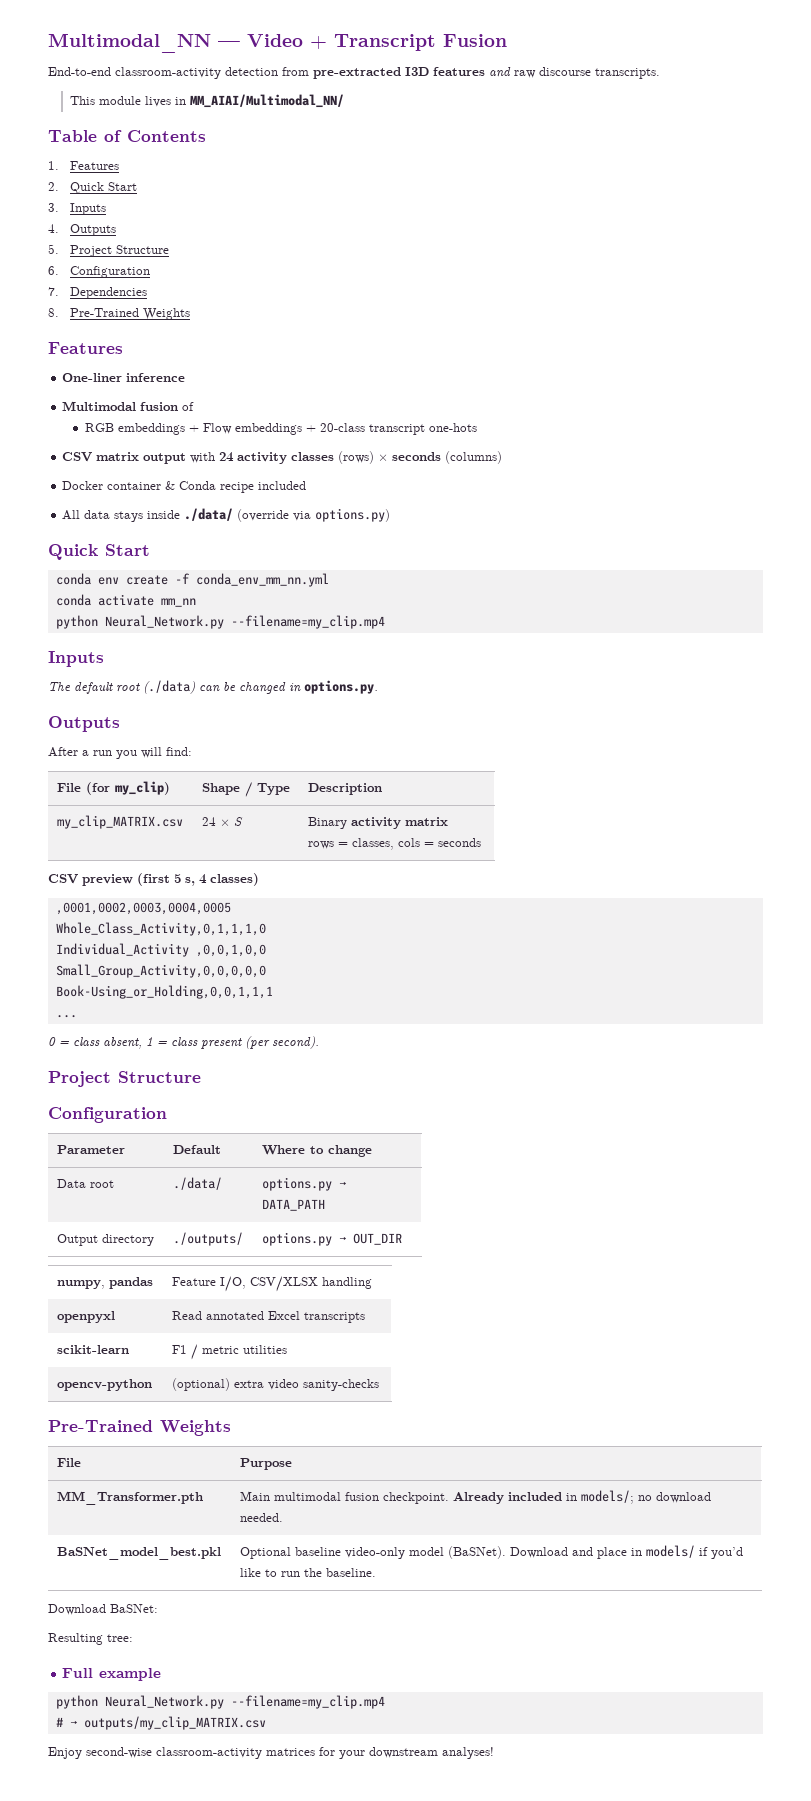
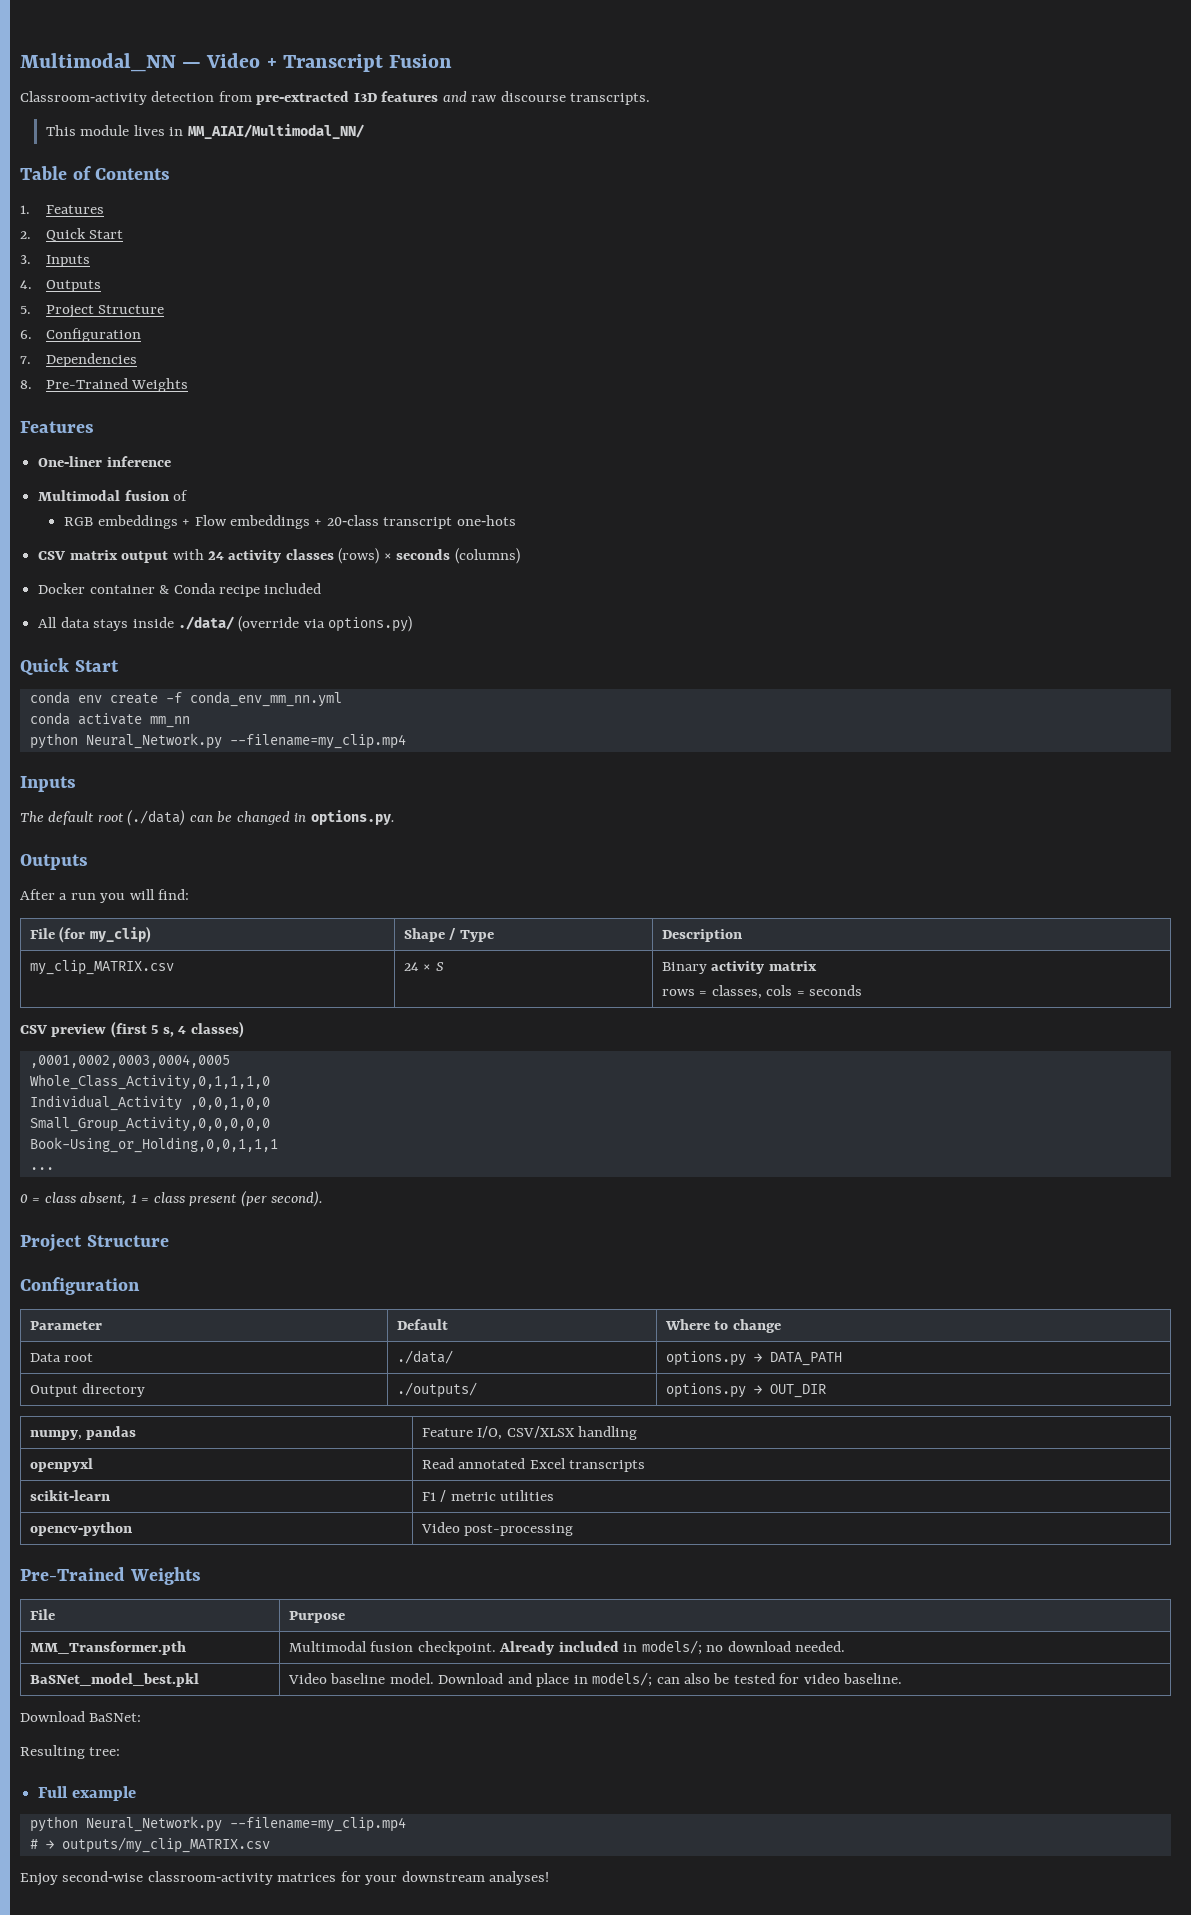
- End‑to‑end classroom‑activity detection from pre‑extracted I3D features and raw discourse transcripts.
+ Classroom‑activity detection from pre‑extracted I3D features and raw discourse transcripts.
- opencv‑python | (optional) extra video sanity‑checks
+ opencv‑python | Video post-processing
- MM_Transformer.pth | Main multimodal fusion checkpoint. Already included in models/; no download needed.
+ MM_Transformer.pth | Multimodal fusion checkpoint. Already included in models/; no download needed.
- BaSNet_model_best.pkl | Optional baseline video‑only model (BaSNet). Download and place in models/ if you’d like to run the baseline.
+ BaSNet_model_best.pkl | Video baseline model. Download and place in models/; can also be tested for video baseline.

